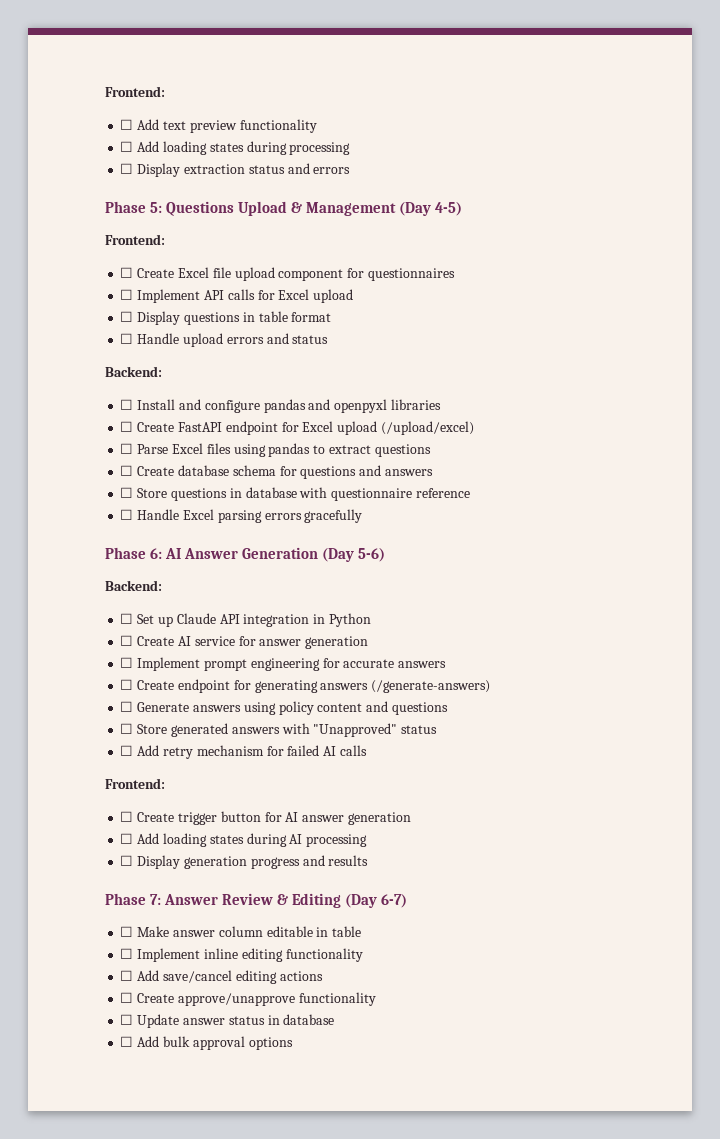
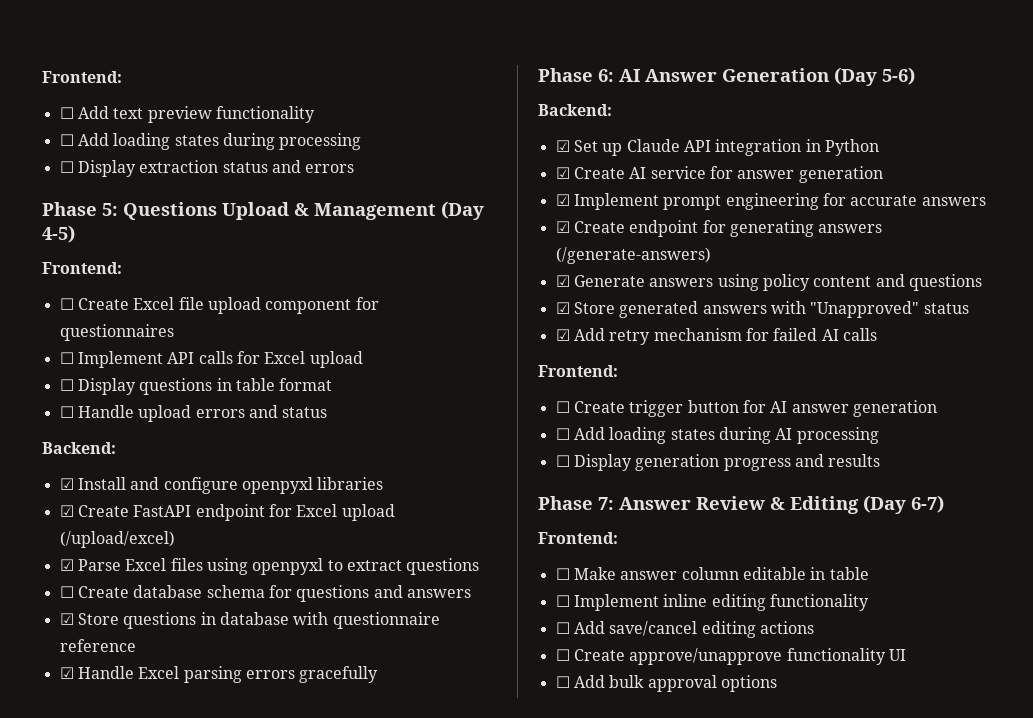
- ☐ Install and configure pandas and openpyxl libraries
+ ☑ Install and configure openpyxl libraries
- ☐ Create FastAPI endpoint for Excel upload (/upload/excel)
+ ☑ Create FastAPI endpoint for Excel upload (/upload/excel)
- ☐ Parse Excel files using pandas to extract questions
+ ☑ Parse Excel files using openpyxl to extract questions
- ☐ Store questions in database with questionnaire reference
+ ☑ Store questions in database with questionnaire reference
- ☐ Handle Excel parsing errors gracefully
+ ☑ Handle Excel parsing errors gracefully
- ☐ Set up Claude API integration in Python
+ ☑ Set up Claude API integration in Python
- ☐ Create AI service for answer generation
+ ☑ Create AI service for answer generation
- ☐ Implement prompt engineering for accurate answers
+ ☑ Implement prompt engineering for accurate answers
- ☐ Create endpoint for generating answers (/generate-answers)
+ ☑ Create endpoint for generating answers (/generate-answers)
- ☐ Generate answers using policy content and questions
+ ☑ Generate answers using policy content and questions
- ☐ Store generated answers with "Unapproved" status
+ ☑ Store generated answers with "Unapproved" status
- ☐ Add retry mechanism for failed AI calls
+ ☑ Add retry mechanism for failed AI calls
  Phase 7: Answer Review & Editing (Day 6-7)
+ Frontend:
- ☐ Create approve/unapprove functionality
- ☐ Update answer status in database
+ ☐ Create approve/unapprove functionality UI

